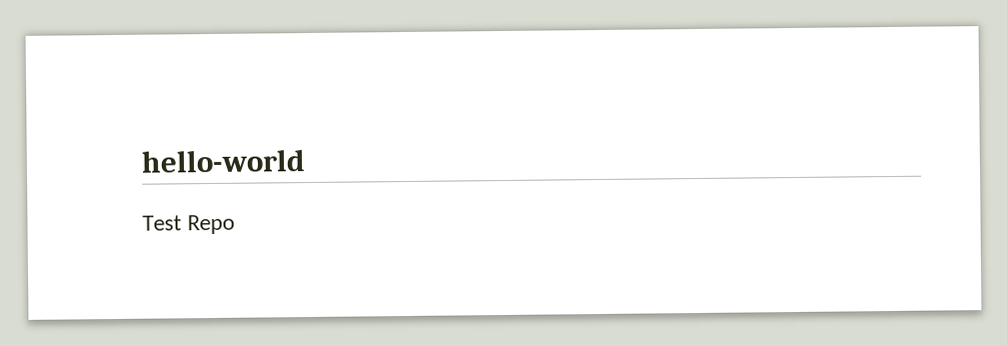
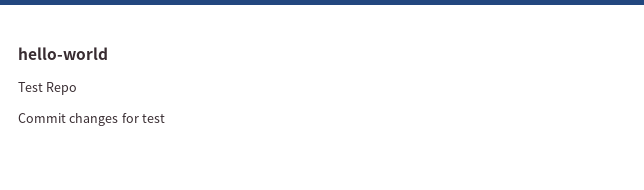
+ Commit changes for test

